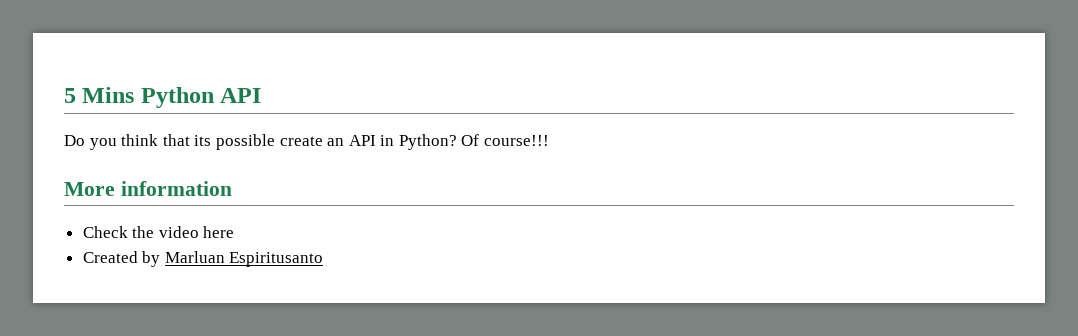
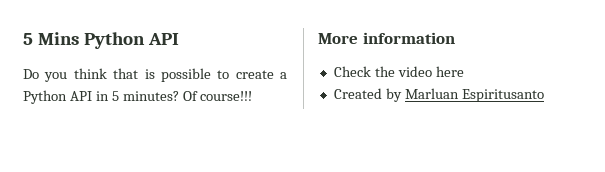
- Do you think that its possible create an API in Python?
+ Do you think that is possible to create a Python API in 5 minutes?

